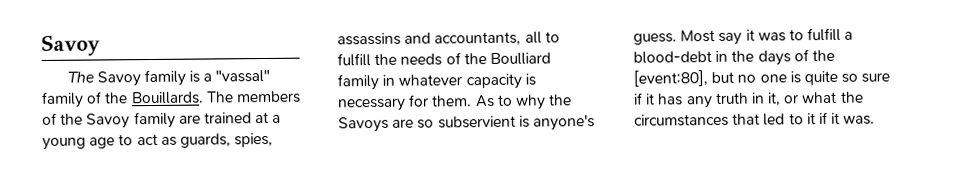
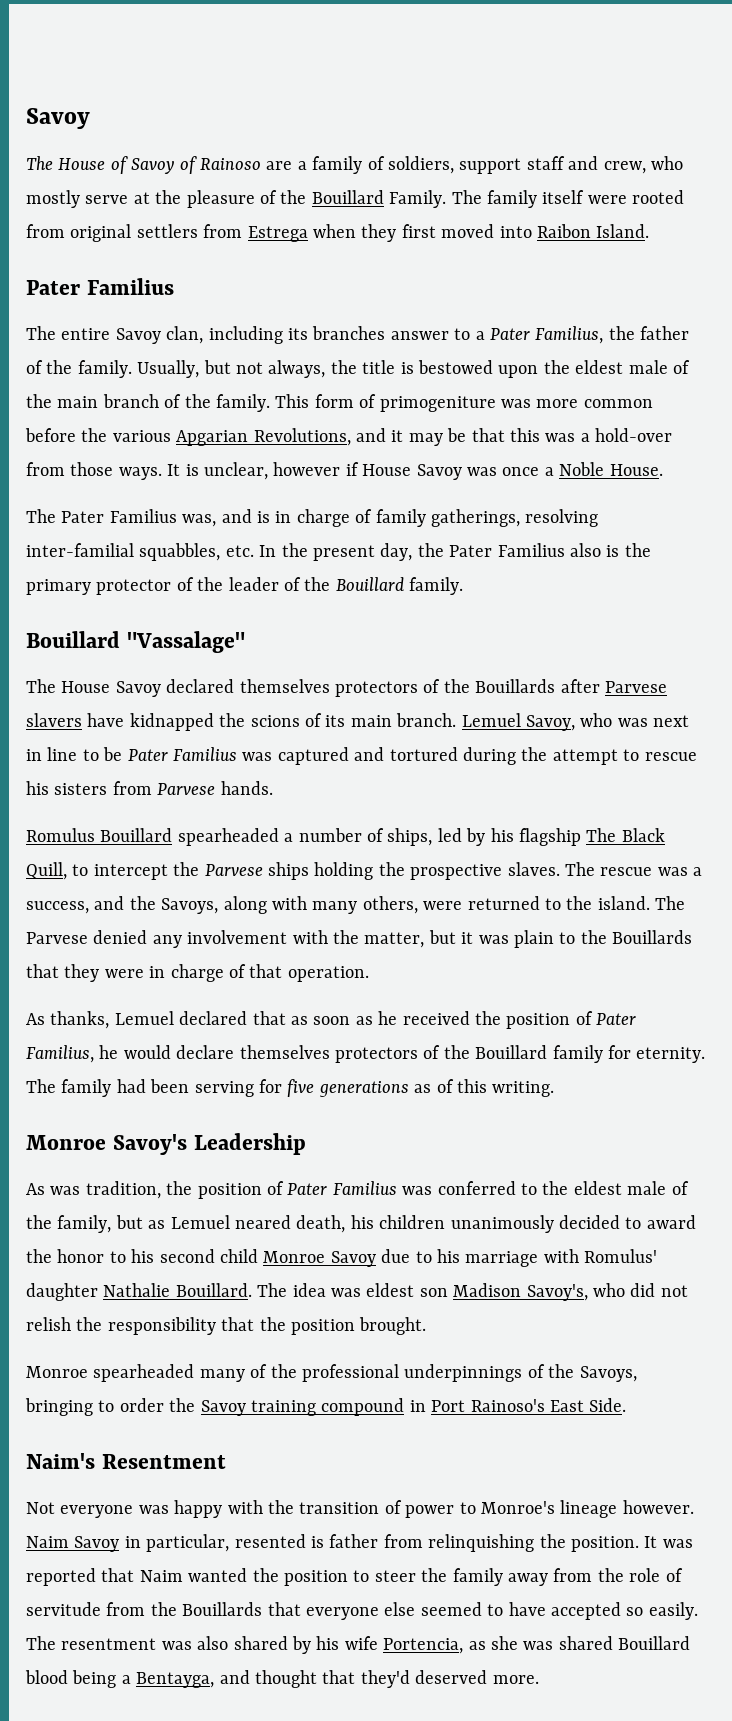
- The Savoy family is a "vassal" family of the Bouillards. The members of the Savoy family are trained at a young age to act as guards, spies, assassins and accountants, all to fulfill the needs of the Boulliard family in whatever capacity is necessary for them. As to why the Savoys are so subservient is anyone's guess. Most say it was to fulfill a blood-debt in the days of the [event:80], but no one is quite so sure if it has any truth in it, or what the circumstances that led to it if it was.
+ The House of Savoy of Rainoso are a family of soldiers, support staff and crew, who mostly serve at the pleasure of the Bouillard Family. The family itself were rooted from original settlers from Estrega when they first moved into Raibon Island.
+ Pater Familius
+ The entire Savoy clan, including its branches answer to a Pater Familius, the father of the family. Usually, but not always, the title is bestowed upon the eldest male of the main branch of the family. This form of primogeniture was more common before the various Apgarian Revolutions, and it may be that this was a hold-over from those ways. It is unclear, however if House Savoy was once a Noble House.
+ The Pater Familius was, and is in charge of family gatherings, resolving inter-familial squabbles, etc. In the present day, the Pater Familius also is the primary protector of the leader of the Bouillard family.
+ Bouillard "Vassalage"
+ The House Savoy declared themselves protectors of the Bouillards after Parvese slavers have kidnapped the scions of its main branch. Lemuel Savoy, who was next in line to be Pater Familius was captured and tortured during the attempt to rescue his sisters from Parvese hands.
+ Romulus Bouillard spearheaded a number of ships, led by his flagship The Black Quill, to intercept the Parvese ships holding the prospective slaves. The rescue was a success, and the Savoys, along with many others, were returned to the island. The Parvese denied any involvement with the matter, but it was plain to the Bouillards that they were in charge of that operation.
+ As thanks, Lemuel declared that as soon as he received the position of Pater Familius, he would declare themselves protectors of the Bouillard family for eternity. The family had been serving for five generations as of this writing.
+ Monroe Savoy's Leadership
+ As was tradition, the position of Pater Familius was conferred to the eldest male of the family, but as Lemuel neared death, his children unanimously decided to award the honor to his second child Monroe Savoy due to his marriage with Romulus' daughter Nathalie Bouillard. The idea was eldest son Madison Savoy's, who did not relish the responsibility that the position brought.
+ Monroe spearheaded many of the professional underpinnings of the Savoys, bringing to order the Savoy training compound in Port Rainoso's East Side.
+ Naim's Resentment
+ Not everyone was happy with the transition of power to Monroe's lineage however. Naim Savoy in particular, resented is father from relinquishing the position. It was reported that Naim wanted the position to steer the family away from the role of servitude from the Bouillards that everyone else seemed to have accepted so easily. The resentment was also shared by his wife Portencia, as she was shared Bouillard blood being a Bentayga, and thought that they'd deserved more.

